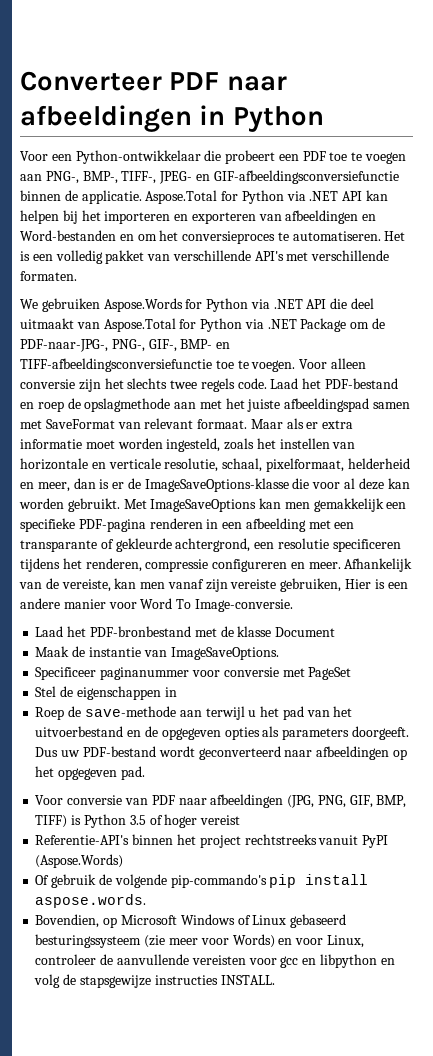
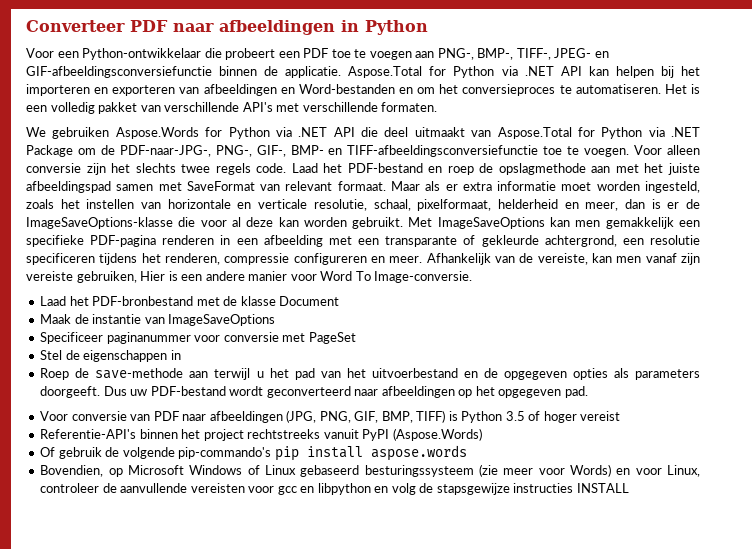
- Maak de instantie van ImageSaveOptions.
+ Maak de instantie van ImageSaveOptions
- Of gebruik de volgende pip-commando's pip install aspose.words.
+ Of gebruik de volgende pip-commando's pip install aspose.words
- Bovendien, op Microsoft Windows of Linux gebaseerd besturingssysteem (zie meer voor Words) en voor Linux, controleer de aanvullende vereisten voor gcc en libpython en volg de stapsgewijze instructies INSTALL.
+ Bovendien, op Microsoft Windows of Linux gebaseerd besturingssysteem (zie meer voor Words) en voor Linux, controleer de aanvullende vereisten voor gcc en libpython en volg de stapsgewijze instructies INSTALL

